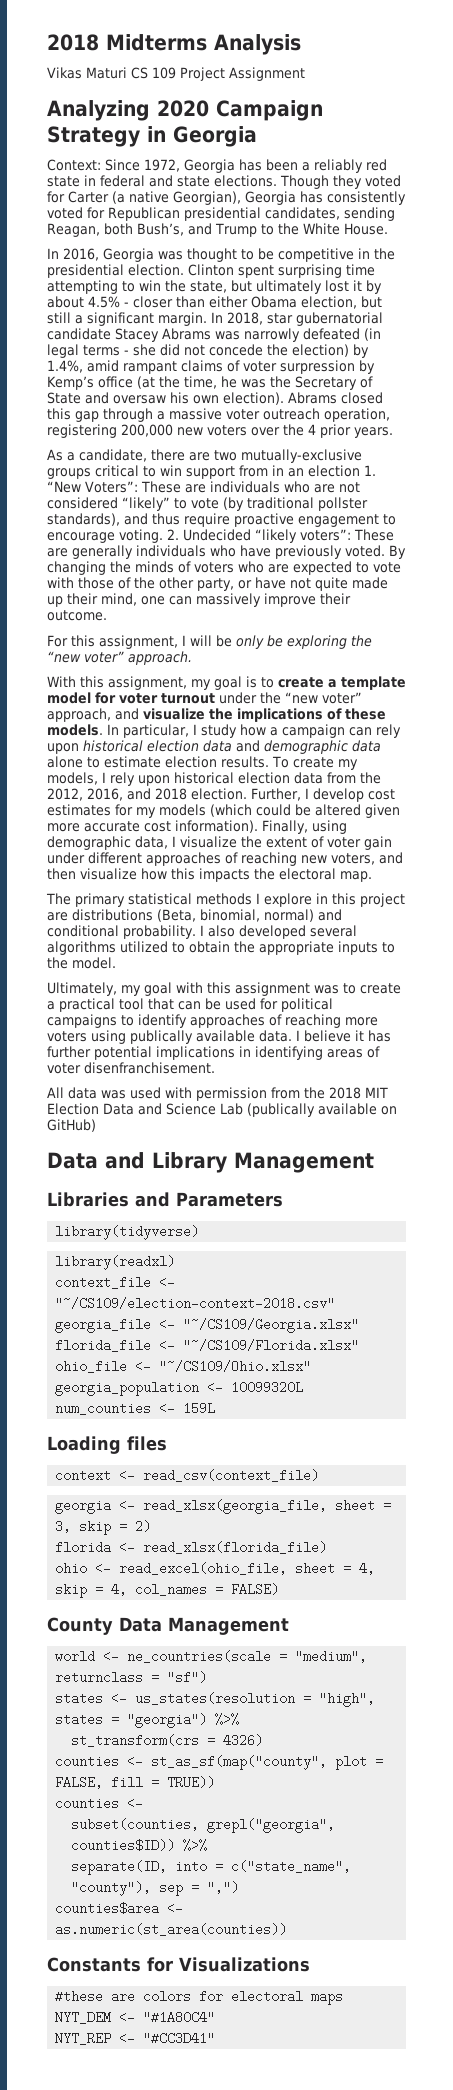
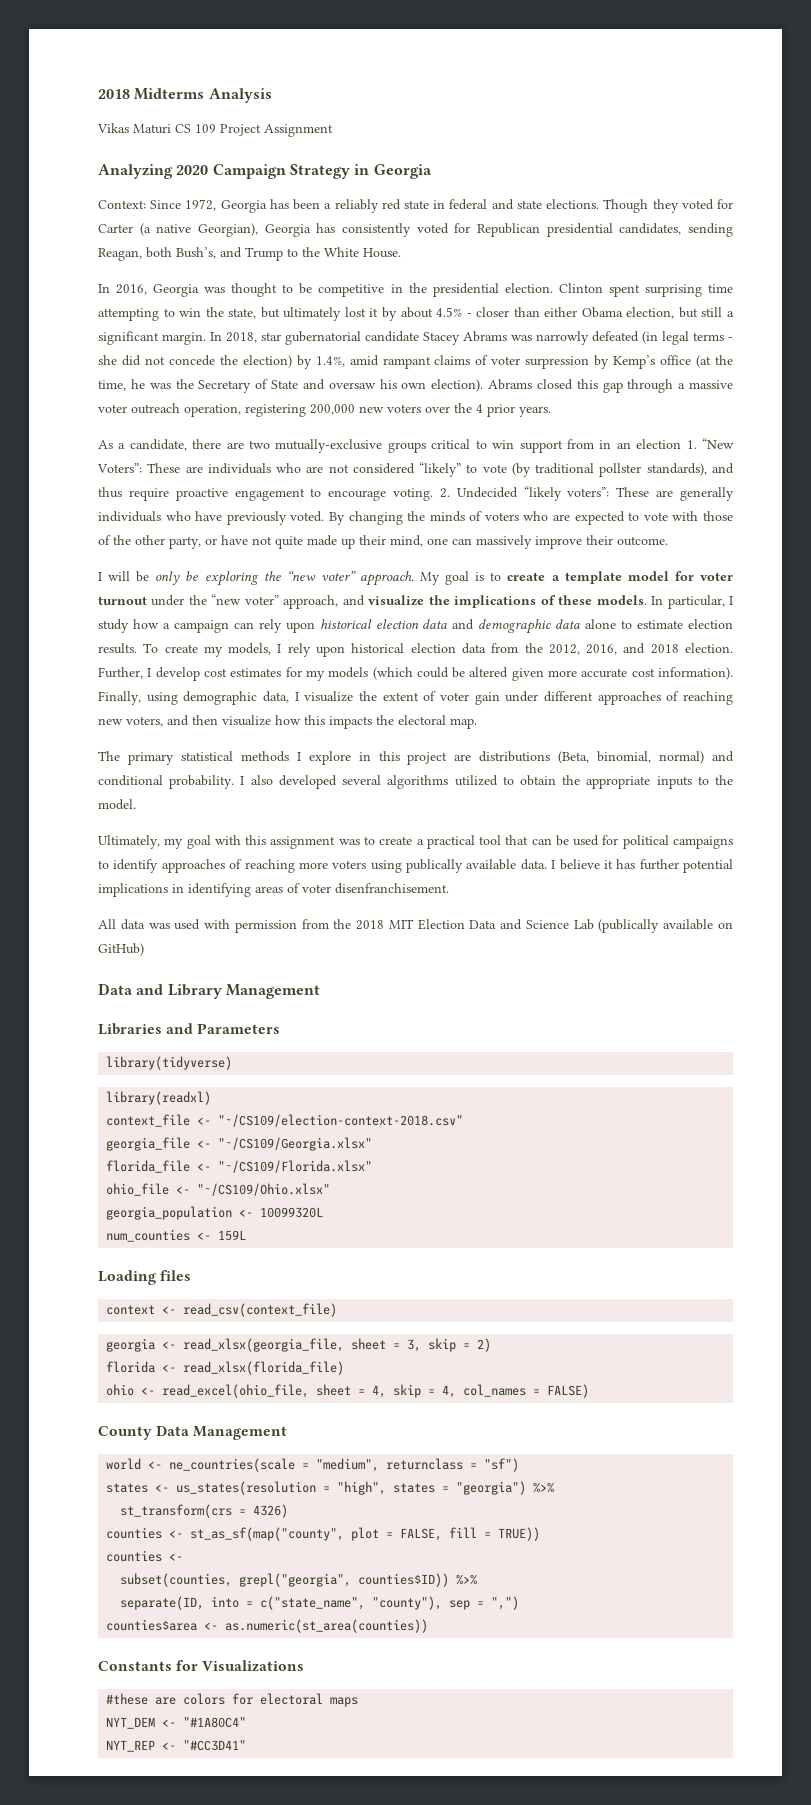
- For this assignment, I will be only be exploring the “new voter” approach.
- With this assignment, my goal is to create a template model for voter turnout under the “new voter” approach, and visualize the implications of these models.
+ I will be only be exploring the “new voter” approach. My goal is to create a template model for voter turnout under the “new voter” approach, and visualize the implications of these models.

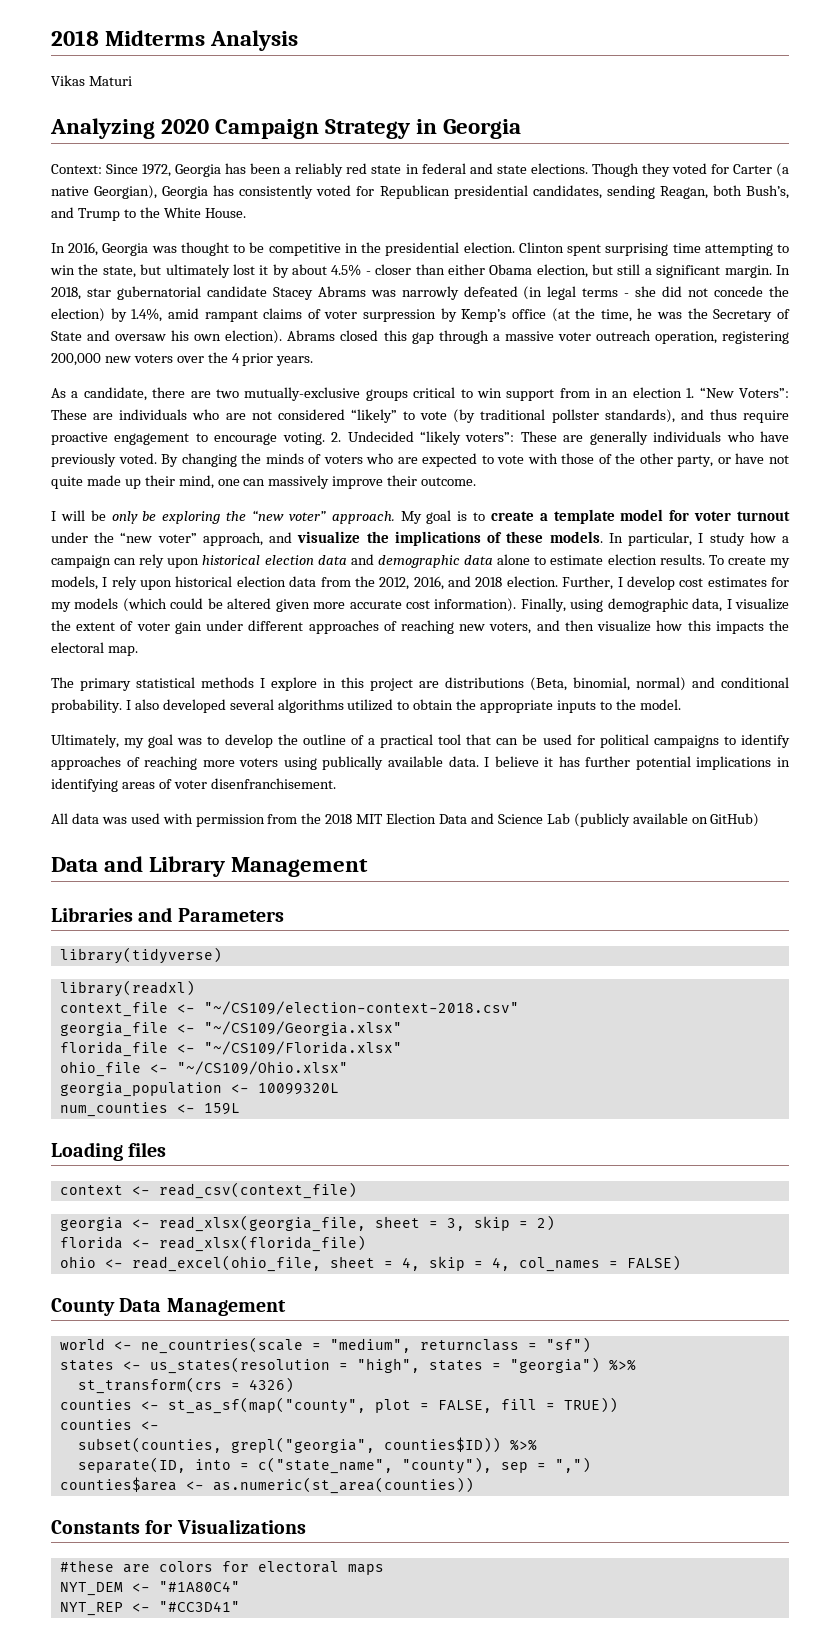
- Vikas Maturi CS 109 Project Assignment
+ Vikas Maturi
- Ultimately, my goal with this assignment was to create a practical tool that can be used for political campaigns to identify approaches of reaching more voters using publically available data.
+ Ultimately, my goal was to develop the outline of a practical tool that can be used for political campaigns to identify approaches of reaching more voters using publically available data.
- All data was used with permission from the 2018 MIT Election Data and Science Lab (publically available on GitHub)
+ All data was used with permission from the 2018 MIT Election Data and Science Lab (publicly available on GitHub)

